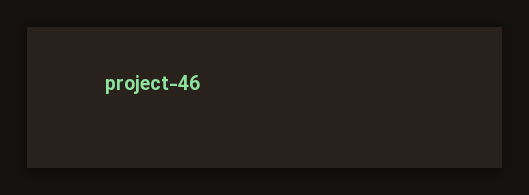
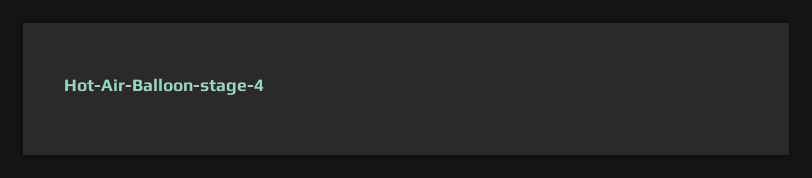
- project-46
+ Hot-Air-Balloon-stage-4

